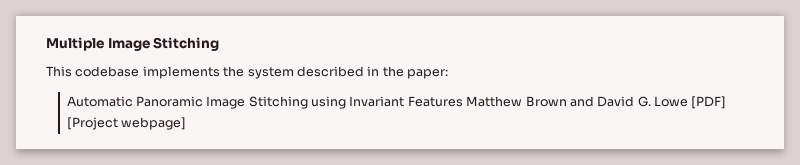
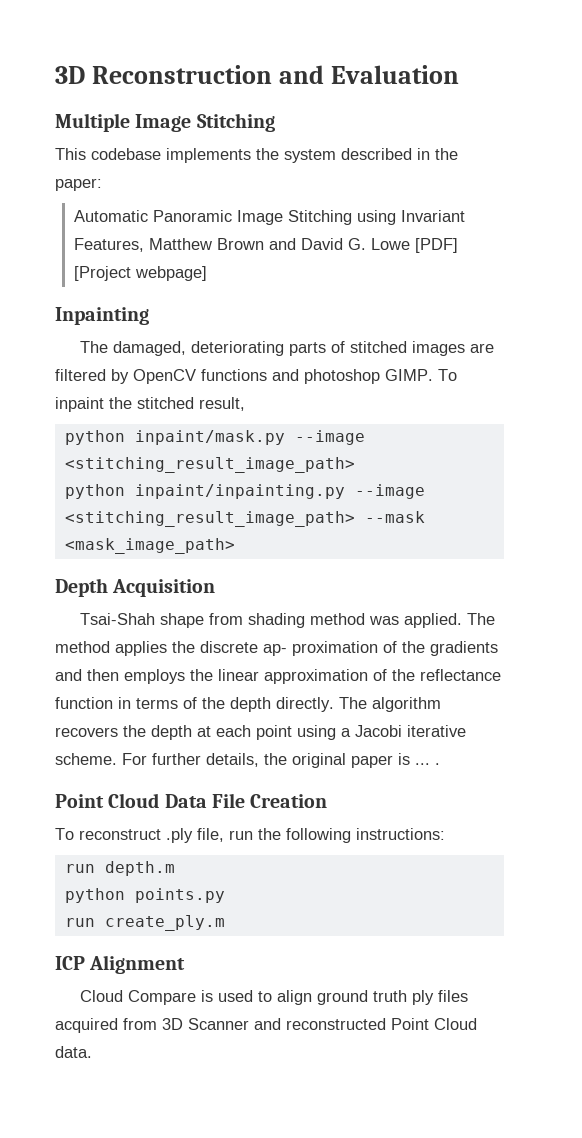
+ 3D Reconstruction and Evaluation
- Automatic Panoramic Image Stitching using Invariant Features Matthew Brown and David G. Lowe [PDF] [Project webpage]
+ Automatic Panoramic Image Stitching using Invariant Features, Matthew Brown and David G. Lowe [PDF] [Project webpage]
+ Inpainting
+ The damaged, deteriorating parts of stitched images are filtered by OpenCV functions and photoshop GIMP. To inpaint the stitched result,
+ python inpaint/mask.py --image <stitching_result_image_path>
+ python inpaint/inpainting.py --image <stitching_result_image_path> --mask <mask_image_path>
+ Depth Acquisition
+ Tsai-Shah shape from shading method was applied. The method applies the discrete ap- proximation of the gradients and then employs the linear approximation of the reflectance function in terms of the depth directly. The algorithm recovers the depth at each point using a Jacobi iterative scheme. For further details, the original paper is ... .
+ Point Cloud Data File Creation
+ To reconstruct .ply file, run the following instructions:
+ run depth.m
+ python points.py
+ run create_ply.m
+ ICP Alignment
+ Cloud Compare is used to align ground truth ply files acquired from 3D Scanner and reconstructed Point Cloud data.

